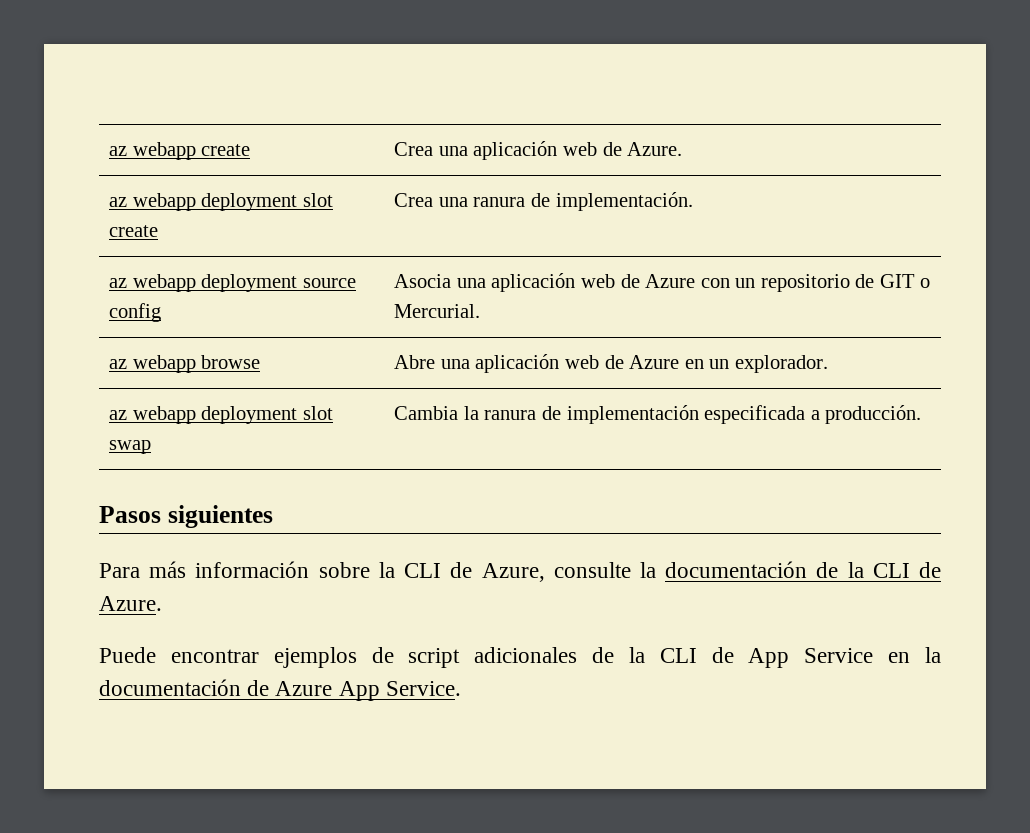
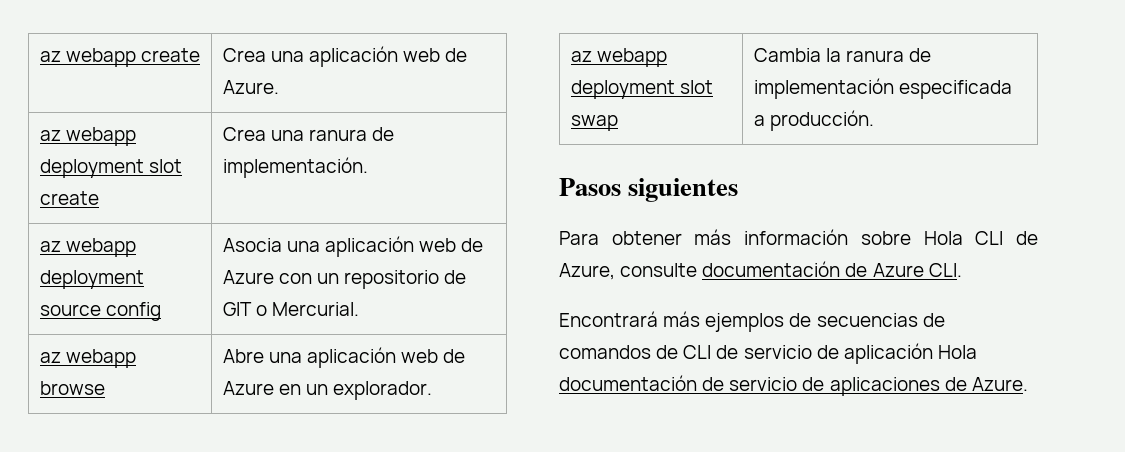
- Para más información sobre la CLI de Azure, consulte la documentación de la CLI de Azure.
- Puede encontrar ejemplos de script adicionales de la CLI de App Service en la documentación de Azure App Service.
+ Para obtener más información sobre Hola CLI de Azure, consulte documentación de Azure CLI.
+ Encontrará más ejemplos de secuencias de comandos de CLI de servicio de aplicación Hola documentación de servicio de aplicaciones de Azure.

